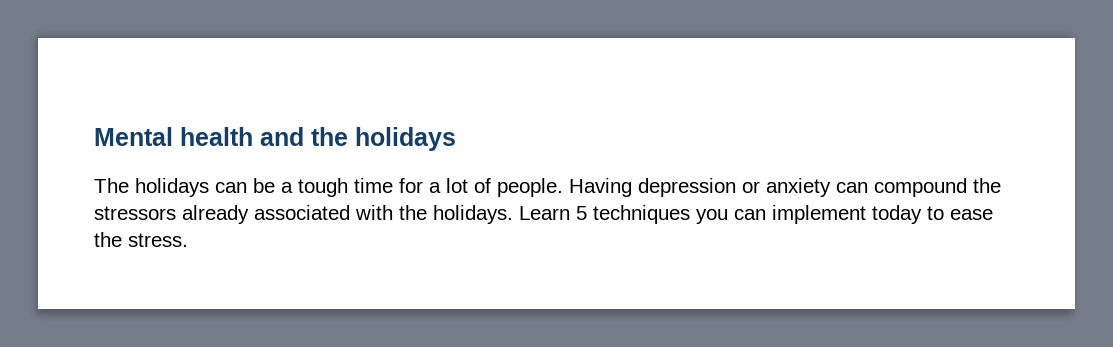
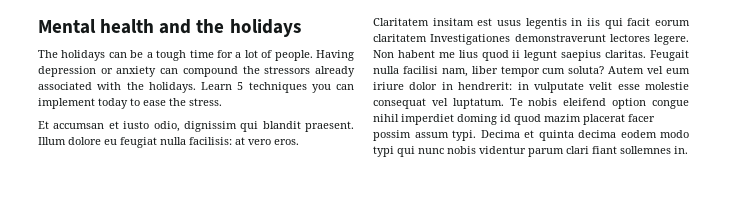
+ Et accumsan et iusto odio, dignissim qui blandit praesent. Illum dolore eu feugiat nulla facilisis: at vero eros. Claritatem insitam est usus legentis in iis qui facit eorum claritatem Investigationes demonstraverunt lectores legere. Non habent me lius quod ii legunt saepius claritas. Feugait nulla facilisi nam, liber tempor cum soluta? Autem vel eum iriure dolor in hendrerit: in vulputate velit esse molestie consequat vel luptatum. Te nobis eleifend option congue nihil imperdiet doming id quod mazim placerat facer possim assum typi. Decima et quinta decima eodem modo typi qui nunc nobis videntur parum clari fiant sollemnes in.

